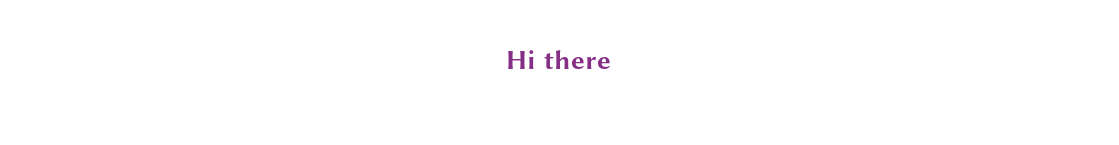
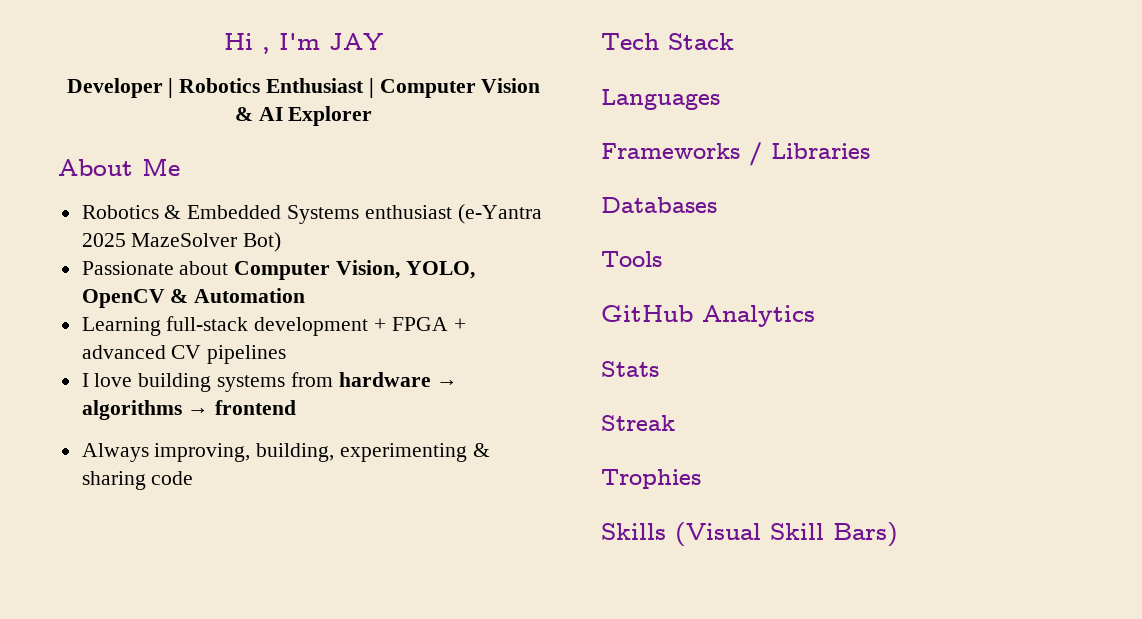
- Hi there
+ Hi , I'm JAY
+ Developer | Robotics Enthusiast | Computer Vision & AI Explorer
+ About Me
+ Robotics & Embedded Systems enthusiast (e-Yantra 2025 MazeSolver Bot)
+ Passionate about Computer Vision, YOLO, OpenCV & Automation
+ Learning full-stack development + FPGA + advanced CV pipelines
+ I love building systems from hardware → algorithms → frontend
+ Always improving, building, experimenting & sharing code
+ Tech Stack
+ Languages
+ Frameworks / Libraries
+ Databases
+ Tools
+ GitHub Analytics
+ Stats
+ Streak
+ Trophies
+ Skills (Visual Skill Bars)

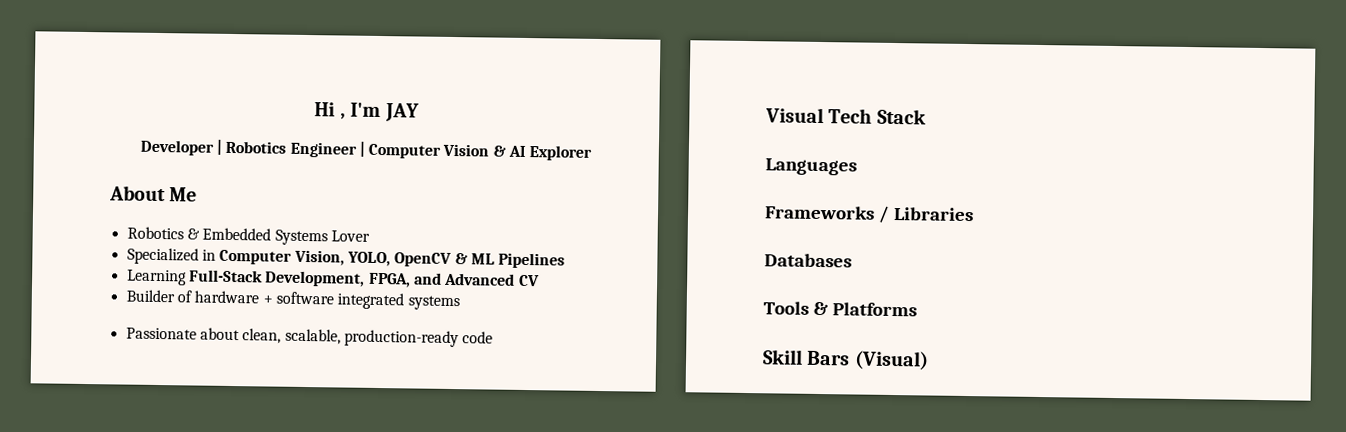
- Developer | Robotics Enthusiast | Computer Vision & AI Explorer
+ Developer | Robotics Engineer | Computer Vision & AI Explorer
- Robotics & Embedded Systems enthusiast (e-Yantra 2025 MazeSolver Bot)
- Passionate about Computer Vision, YOLO, OpenCV & Automation
+ Robotics & Embedded Systems Lover
+ Specialized in Computer Vision, YOLO, OpenCV & ML Pipelines
- Learning full-stack development + FPGA + advanced CV pipelines
- I love building systems from hardware → algorithms → frontend
- Always improving, building, experimenting & sharing code
+ Learning Full-Stack Development, FPGA, and Advanced CV
+ Builder of hardware + software integrated systems
+ Passionate about clean, scalable, production-ready code
- Tech Stack
+ Visual Tech Stack
- Tools
- GitHub Analytics
- Stats
- Streak
- Trophies
- Skills (Visual Skill Bars)
+ Tools & Platforms
+ Skill Bars (Visual)

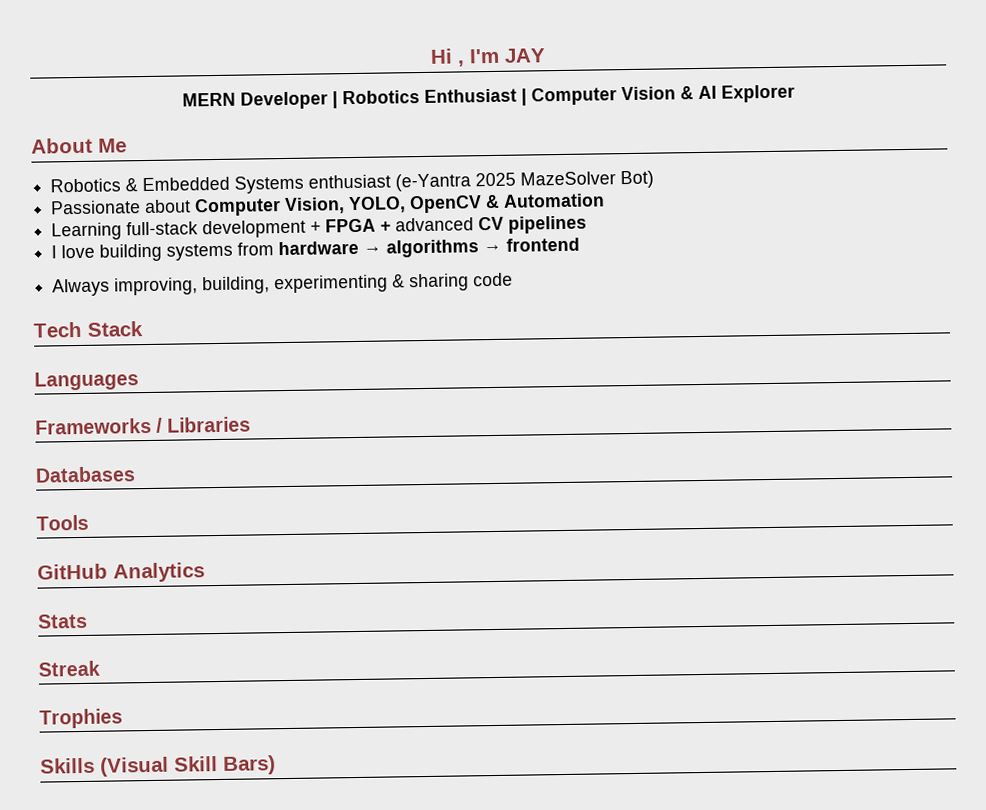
- Developer | Robotics Engineer | Computer Vision & AI Explorer
+ MERN Developer | Robotics Enthusiast | Computer Vision & AI Explorer
- Robotics & Embedded Systems Lover
- Specialized in Computer Vision, YOLO, OpenCV & ML Pipelines
+ Robotics & Embedded Systems enthusiast (e-Yantra 2025 MazeSolver Bot)
+ Passionate about Computer Vision, YOLO, OpenCV & Automation
- Learning Full-Stack Development, FPGA, and Advanced CV
- Builder of hardware + software integrated systems
- Passionate about clean, scalable, production-ready code
+ Learning full-stack development + FPGA + advanced CV pipelines
+ I love building systems from hardware → algorithms → frontend
+ Always improving, building, experimenting & sharing code
- Visual Tech Stack
+ Tech Stack
- Tools & Platforms
- Skill Bars (Visual)
+ Tools
+ GitHub Analytics
+ Stats
+ Streak
+ Trophies
+ Skills (Visual Skill Bars)

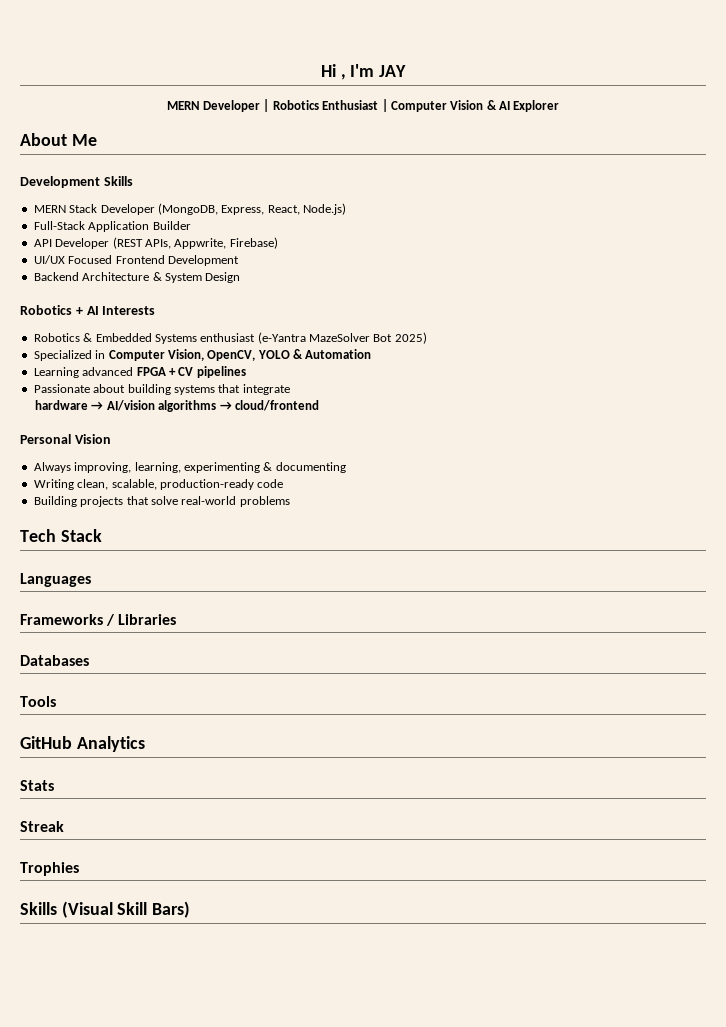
+ Development Skills
+ MERN Stack Developer (MongoDB, Express, React, Node.js)
+ Full-Stack Application Builder
+ API Developer (REST APIs, Appwrite, Firebase)
+ UI/UX Focused Frontend Development
+ Backend Architecture & System Design
+ Robotics + AI Interests
- Robotics & Embedded Systems enthusiast (e-Yantra 2025 MazeSolver Bot)
- Passionate about Computer Vision, YOLO, OpenCV & Automation
+ Robotics & Embedded Systems enthusiast (e-Yantra MazeSolver Bot 2025)
+ Specialized in Computer Vision, OpenCV, YOLO & Automation
- Learning full-stack development + FPGA + advanced CV pipelines
+ Learning advanced FPGA + CV pipelines
- I love building systems from hardware → algorithms → frontend
+ Passionate about building systems that integrate
+ hardware → AI/vision algorithms → cloud/frontend
+ Personal Vision
- Always improving, building, experimenting & sharing code
+ Always improving, learning, experimenting & documenting
+ Writing clean, scalable, production-ready code
+ Building projects that solve real-world problems

